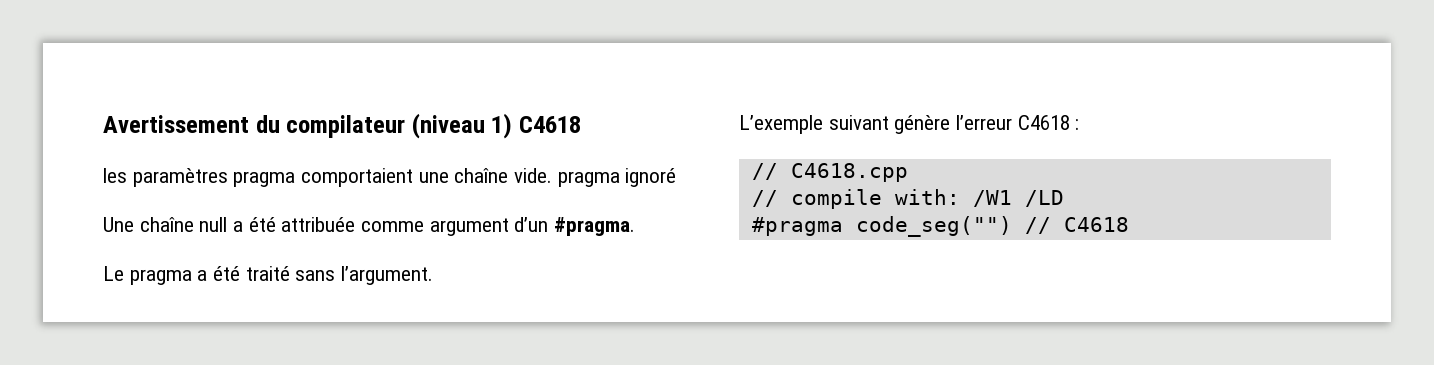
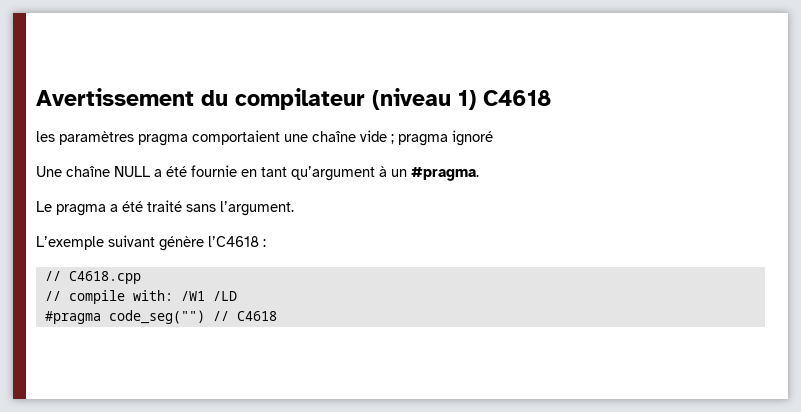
- les paramètres pragma comportaient une chaîne vide. pragma ignoré
+ les paramètres pragma comportaient une chaîne vide ; pragma ignoré
- Une chaîne null a été attribuée comme argument d’un #pragma.
+ Une chaîne NULL a été fournie en tant qu’argument à un #pragma.
- L’exemple suivant génère l’erreur C4618 :
+ L’exemple suivant génère l’C4618 :

